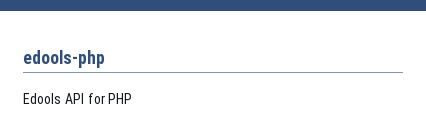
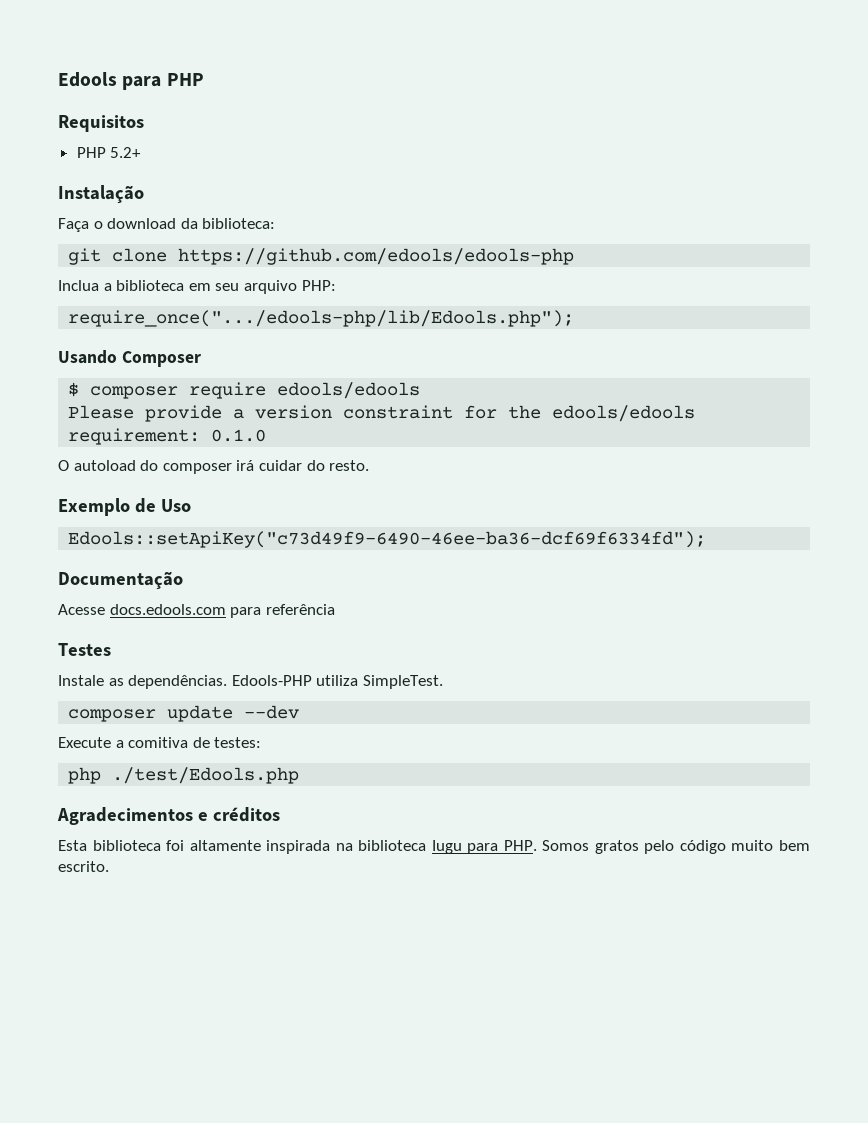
- edools-php
- Edools API for PHP
+ Edools para PHP
+ Requisitos
+ PHP 5.2+
+ Instalação
+ Faça o download da biblioteca:
+ git clone https://github.com/edools/edools-php
+ Inclua a biblioteca em seu arquivo PHP:
+ require_once(".../edools-php/lib/Edools.php");
+ Usando Composer
+ $ composer require edools/edools
+ Please provide a version constraint for the edools/edools requirement: 0.1.0
+ O autoload do composer irá cuidar do resto.
+ Exemplo de Uso
+ Edools::setApiKey("c73d49f9-6490-46ee-ba36-dcf69f6334fd");
+ Documentação
+ Acesse docs.edools.com para referência
+ Testes
+ Instale as dependências. Edools-PHP utiliza SimpleTest.
+ composer update --dev
+ Execute a comitiva de testes:
+ php ./test/Edools.php
+ Agradecimentos e créditos
+ Esta biblioteca foi altamente inspirada na biblioteca Iugu para PHP. Somos gratos pelo código muito bem escrito.

